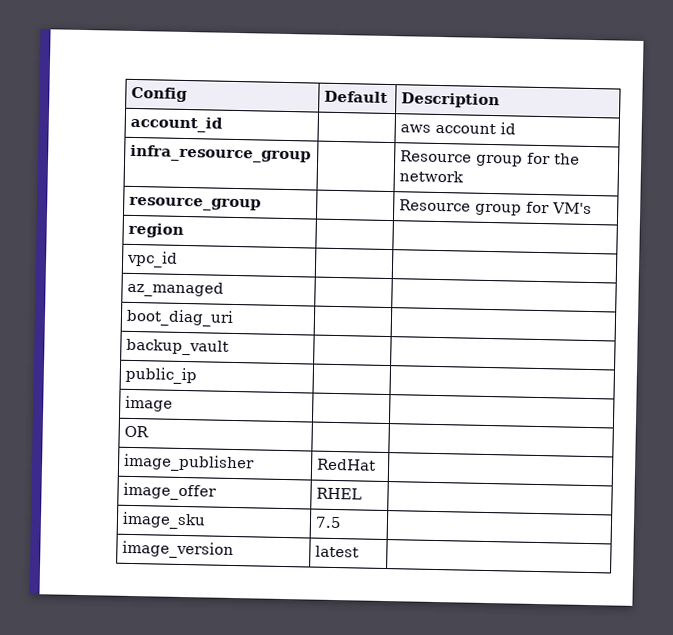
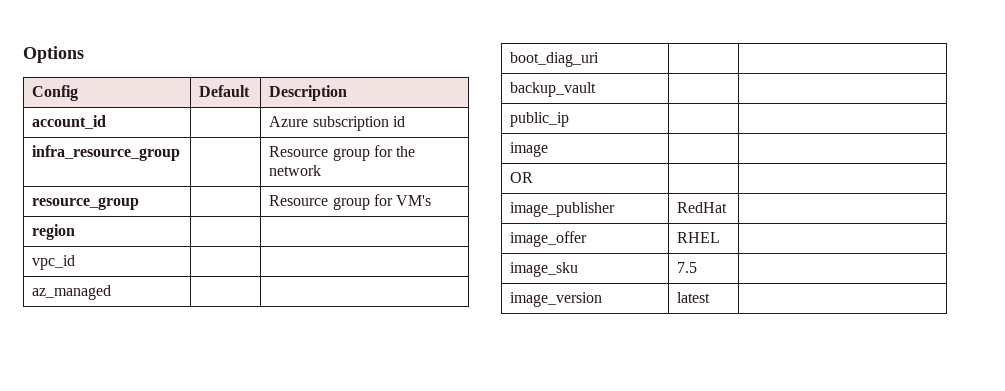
+ Options
- account_id | | aws account id
+ account_id | | Azure subscription id

